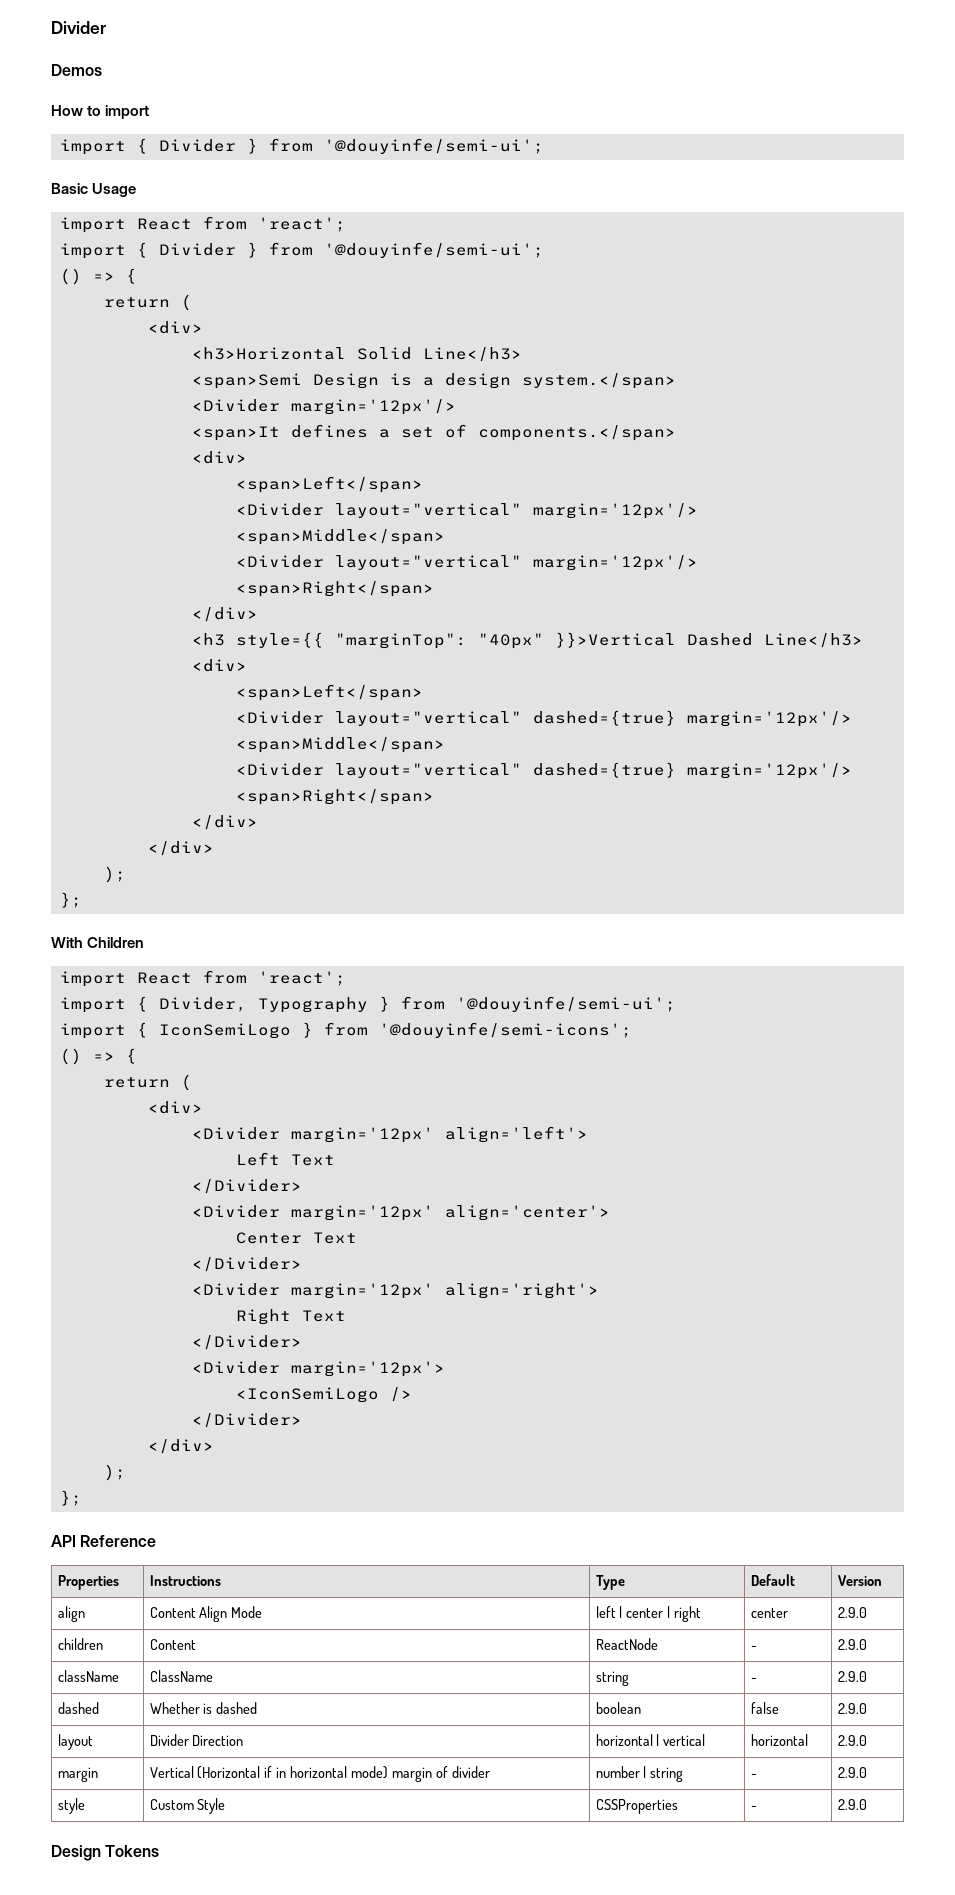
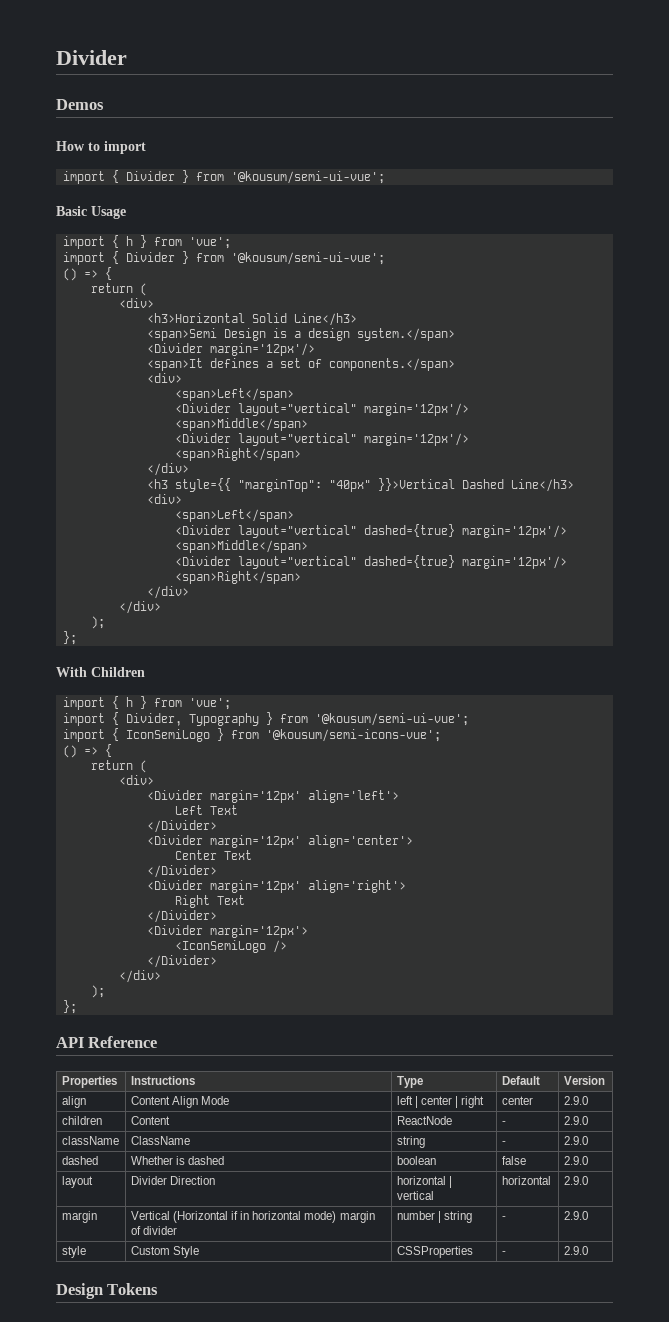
  How to import
- import { Divider } from '@douyinfe/semi-ui';
+ import { Divider } from '@kousum/semi-ui-vue';
  Basic Usage
- import React from 'react';
- import { Divider } from '@douyinfe/semi-ui';
+ import { h } from 'vue';
+ import { Divider } from '@kousum/semi-ui-vue';
  With Children
- import React from 'react';
+ import { h } from 'vue';
- import { Divider, Typography } from '@douyinfe/semi-ui';
+ import { Divider, Typography } from '@kousum/semi-ui-vue';
- import { IconSemiLogo } from '@douyinfe/semi-icons';
+ import { IconSemiLogo } from '@kousum/semi-icons-vue';

